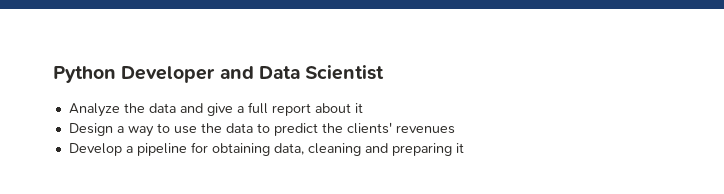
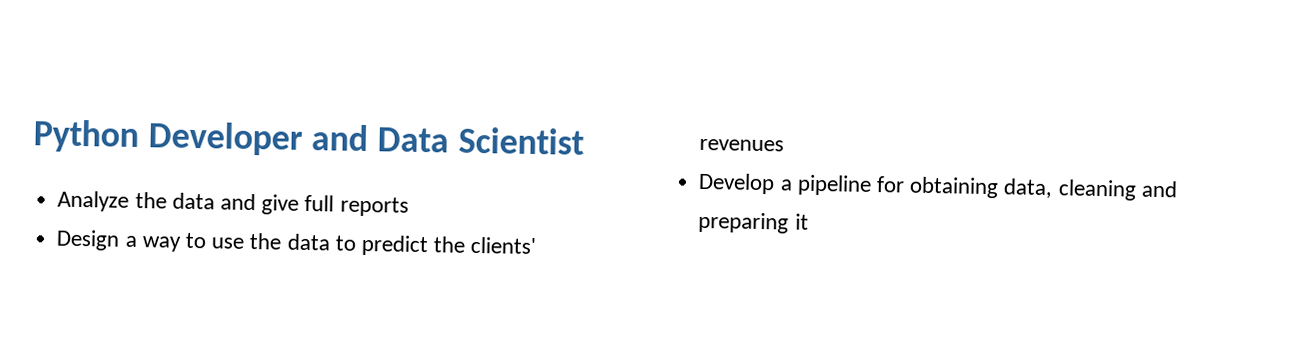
- Analyze the data and give a full report about it
+ Analyze the data and give full reports

